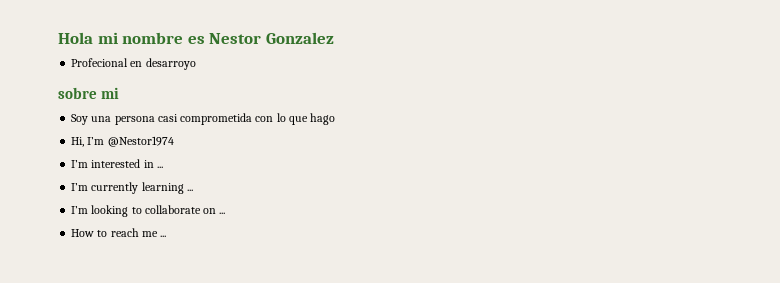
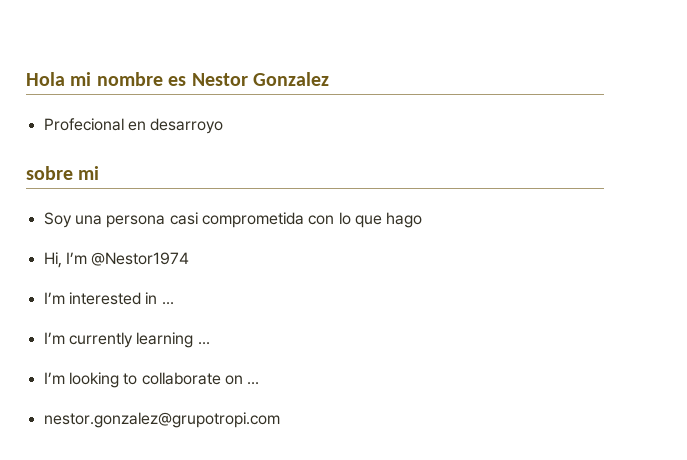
- How to reach me ...
+ nestor.gonzalez@grupotropi.com

